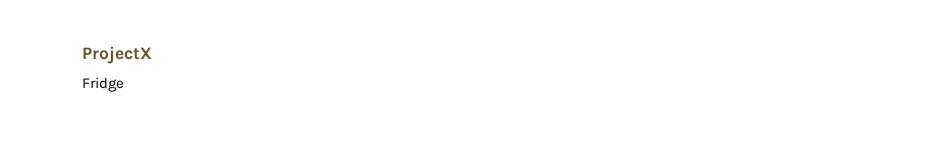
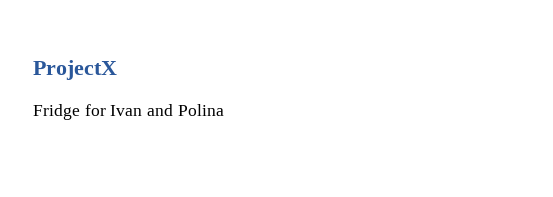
- Fridge
+ Fridge for Ivan and Polina

